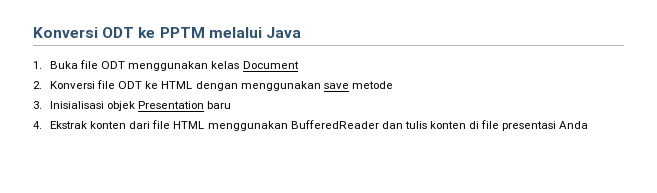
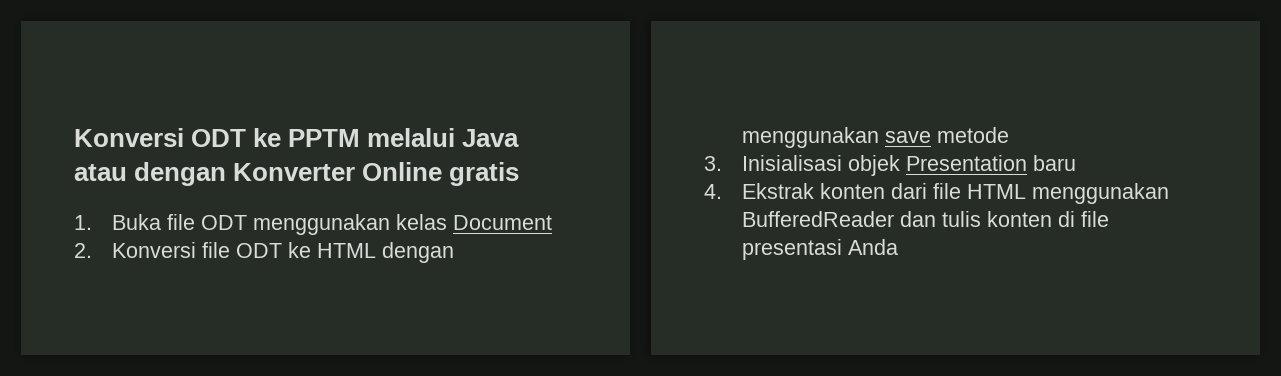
- Konversi ODT ke PPTM melalui Java
+ Konversi ODT ke PPTM melalui Java atau dengan Konverter Online gratis

